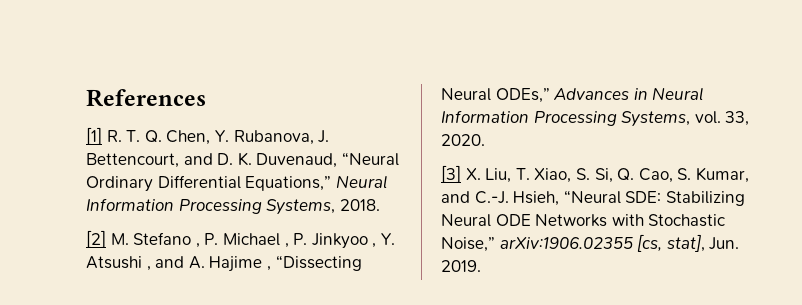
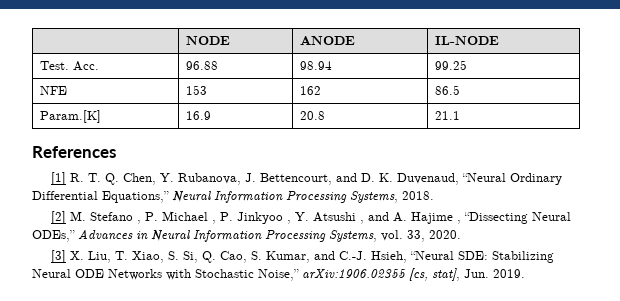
+ | NODE | ANODE | IL-NODE
+ Test. Acc. | 96.88 | 98.94 | 99.25
+ NFE | 153 | 162 | 86.5
+ Param.[K] | 16.9 | 20.8 | 21.1

